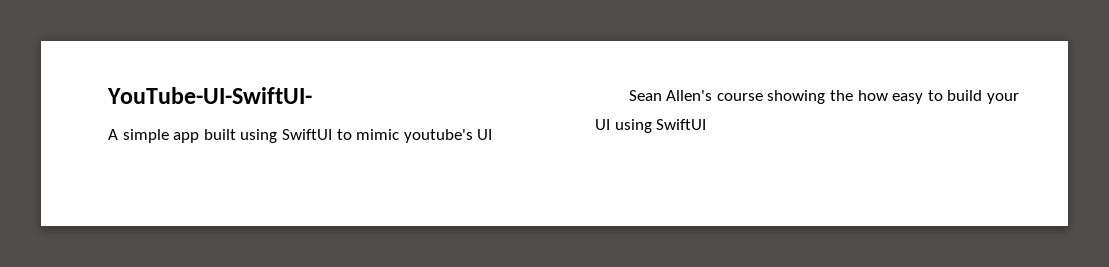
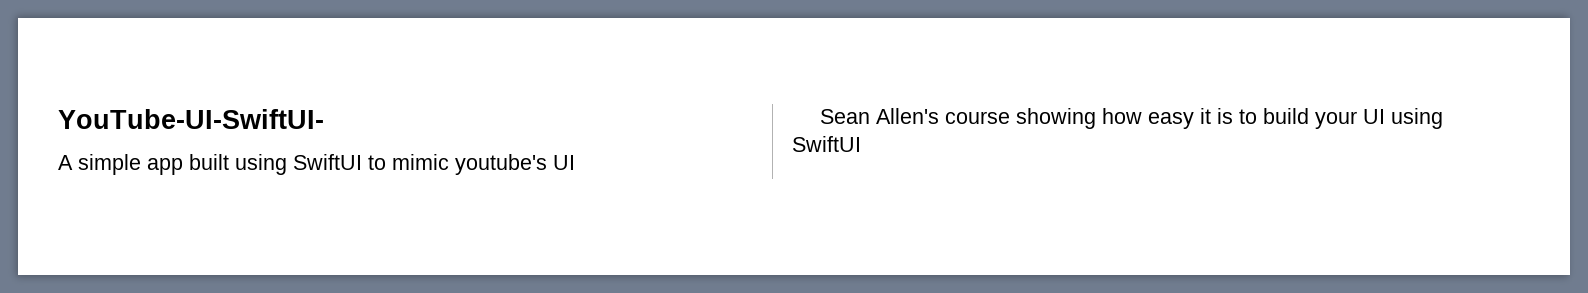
- Sean Allen's course showing the how easy to build your UI using SwiftUI
+ Sean Allen's course showing how easy it is to build your UI using SwiftUI

